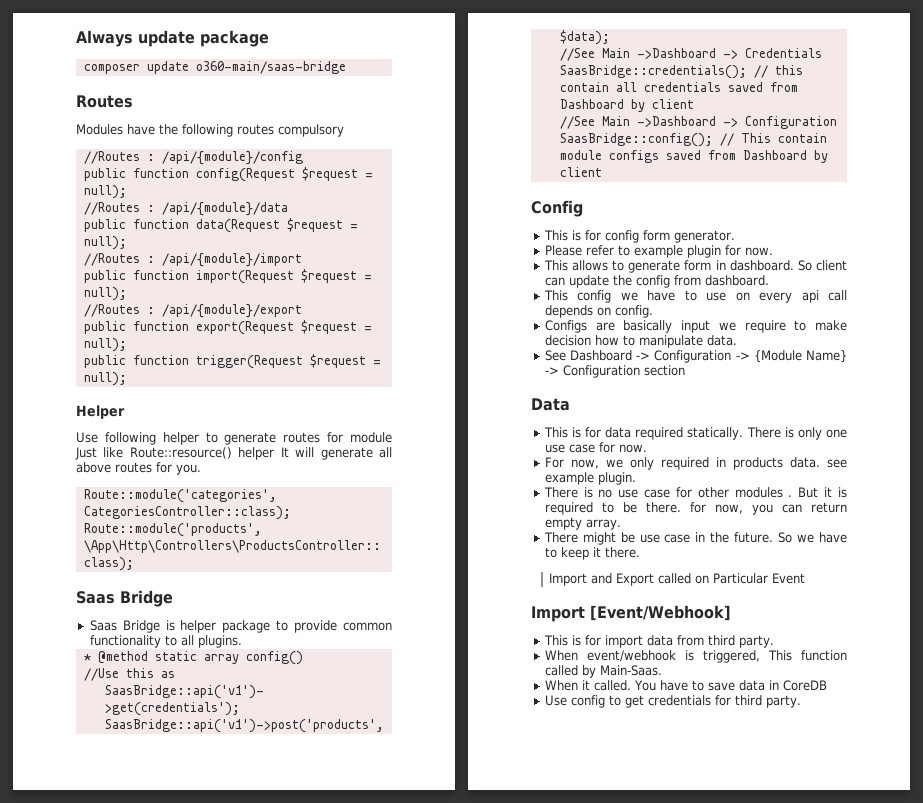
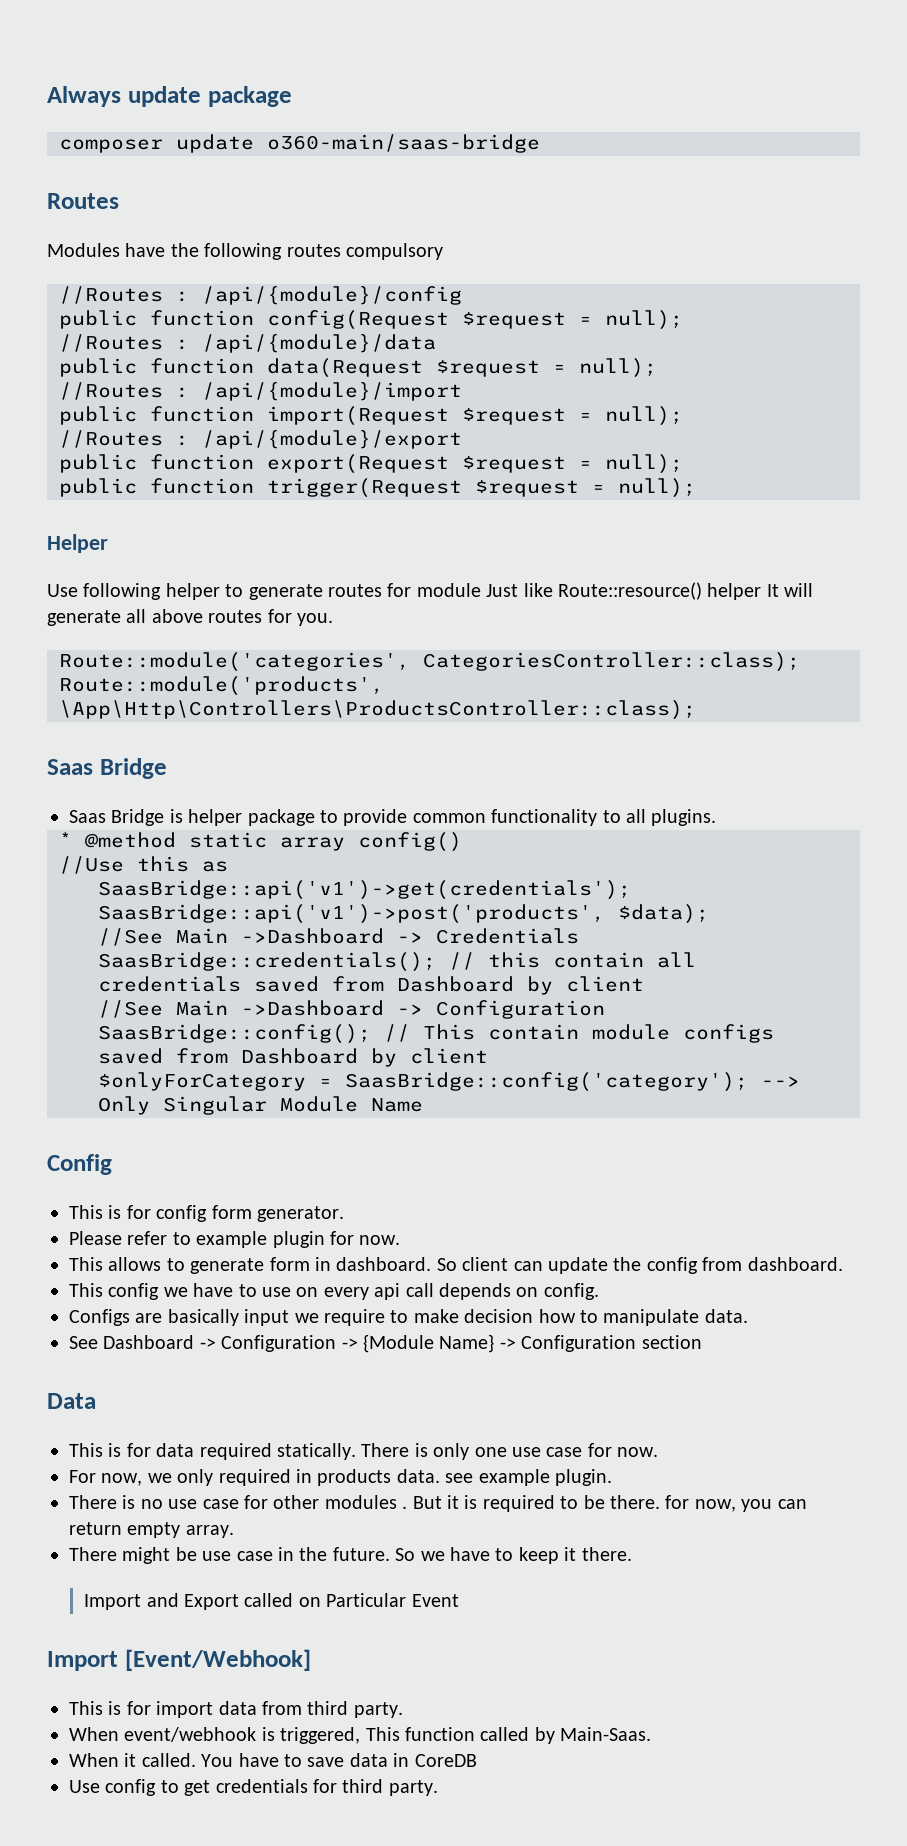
+ $onlyForCategory = SaasBridge::config('category'); --> Only Singular Module Name

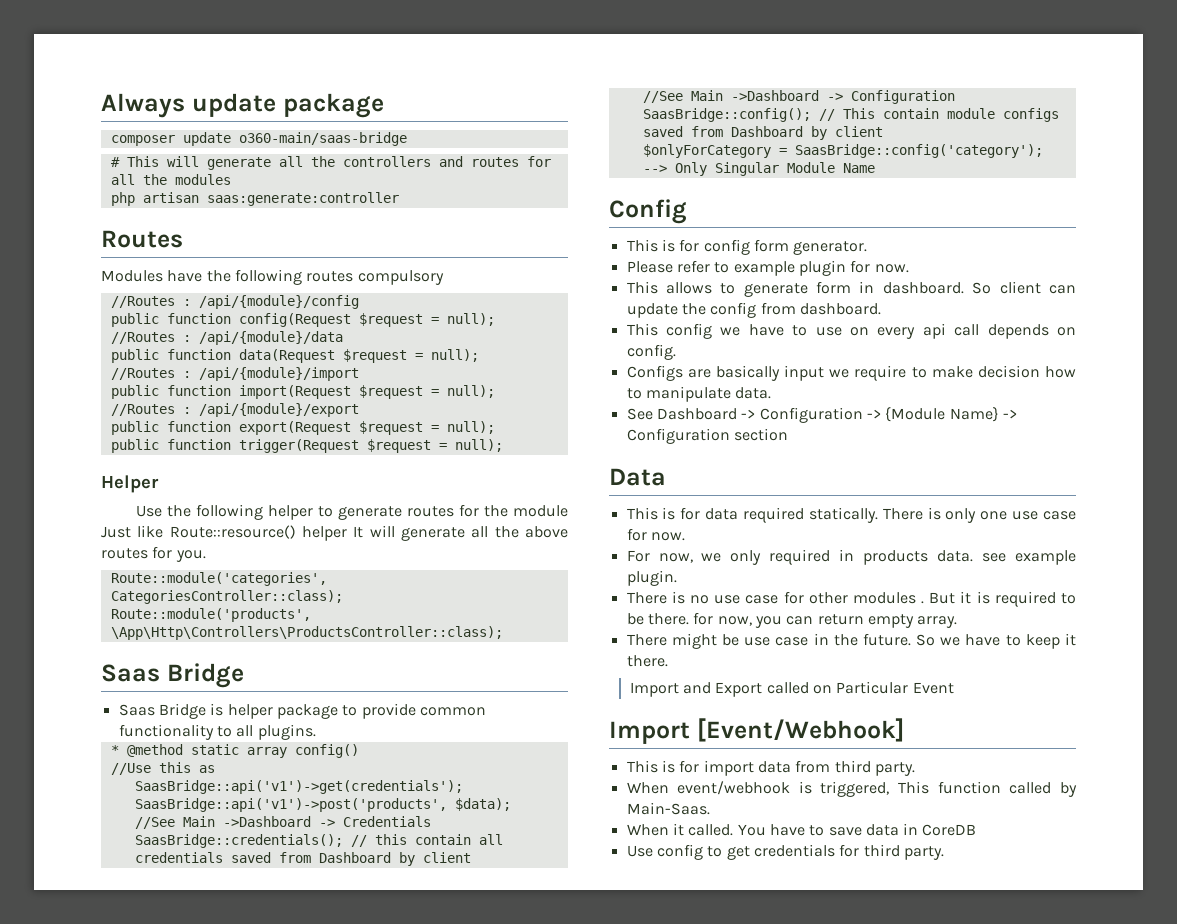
+ # This will generate all the controllers and routes for all the modules
+ php artisan saas:generate:controller
- Use following helper to generate routes for module Just like Route::resource() helper It will generate all above routes for you.
+ Use the following helper to generate routes for the module Just like Route::resource() helper It will generate all the above routes for you.

